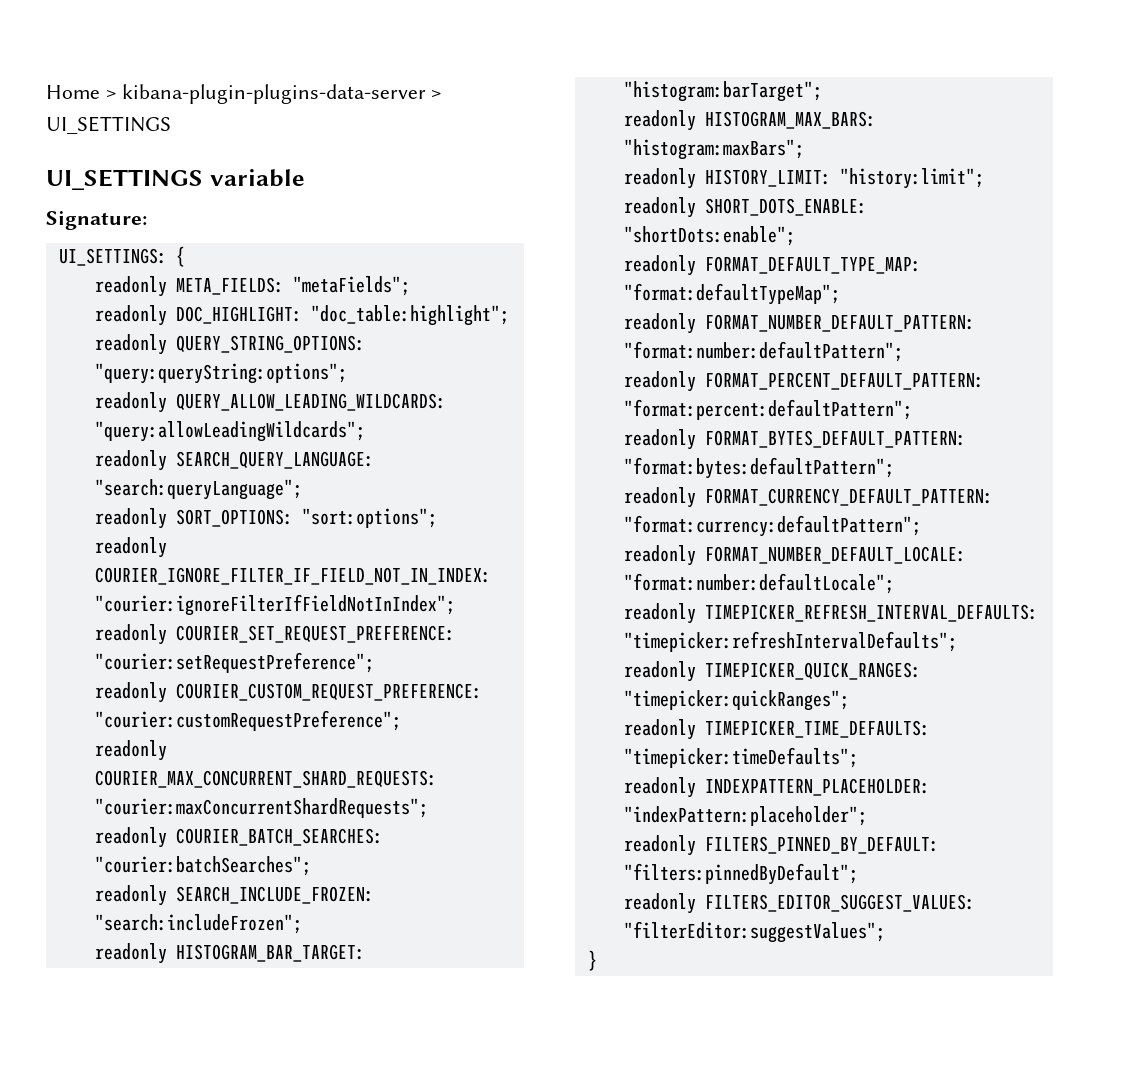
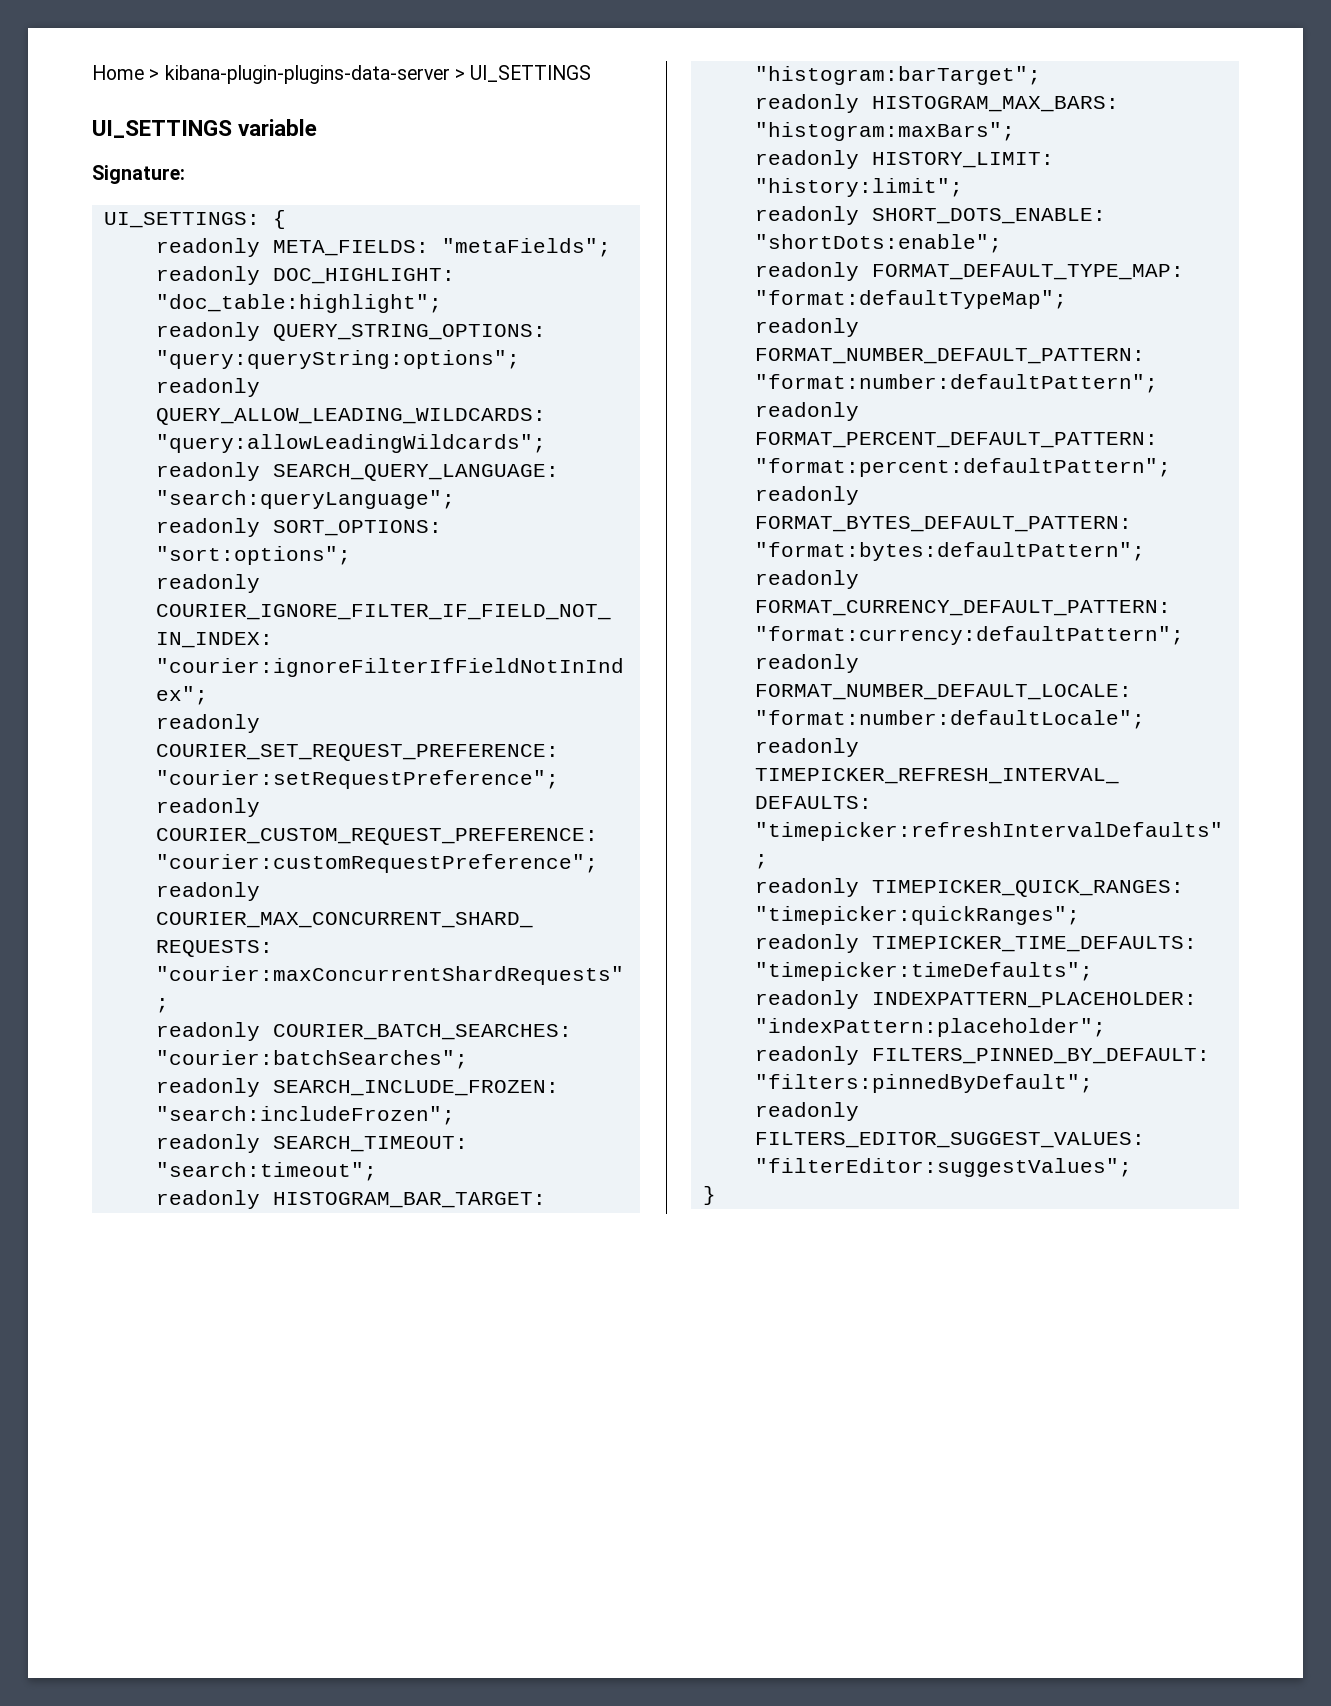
+ readonly SEARCH_TIMEOUT: "search:timeout";

